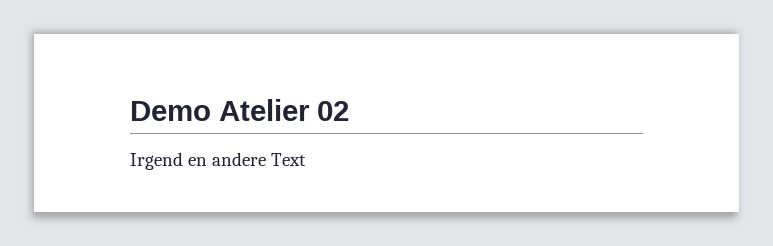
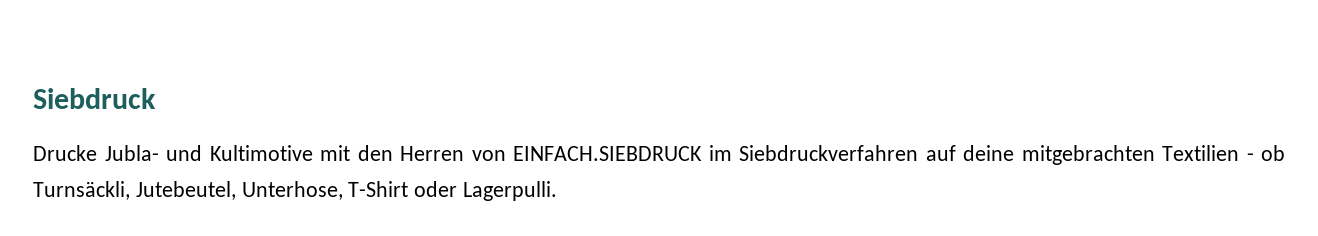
- Demo Atelier 02
- Irgend en andere Text
+ Siebdruck
+ Drucke Jubla- und Kultimotive mit den Herren von EINFACH.SIEBDRUCK im Siebdruckverfahren auf deine mitgebrachten Textilien - ob Turnsäckli, Jutebeutel, Unterhose, T-Shirt oder Lagerpulli.

